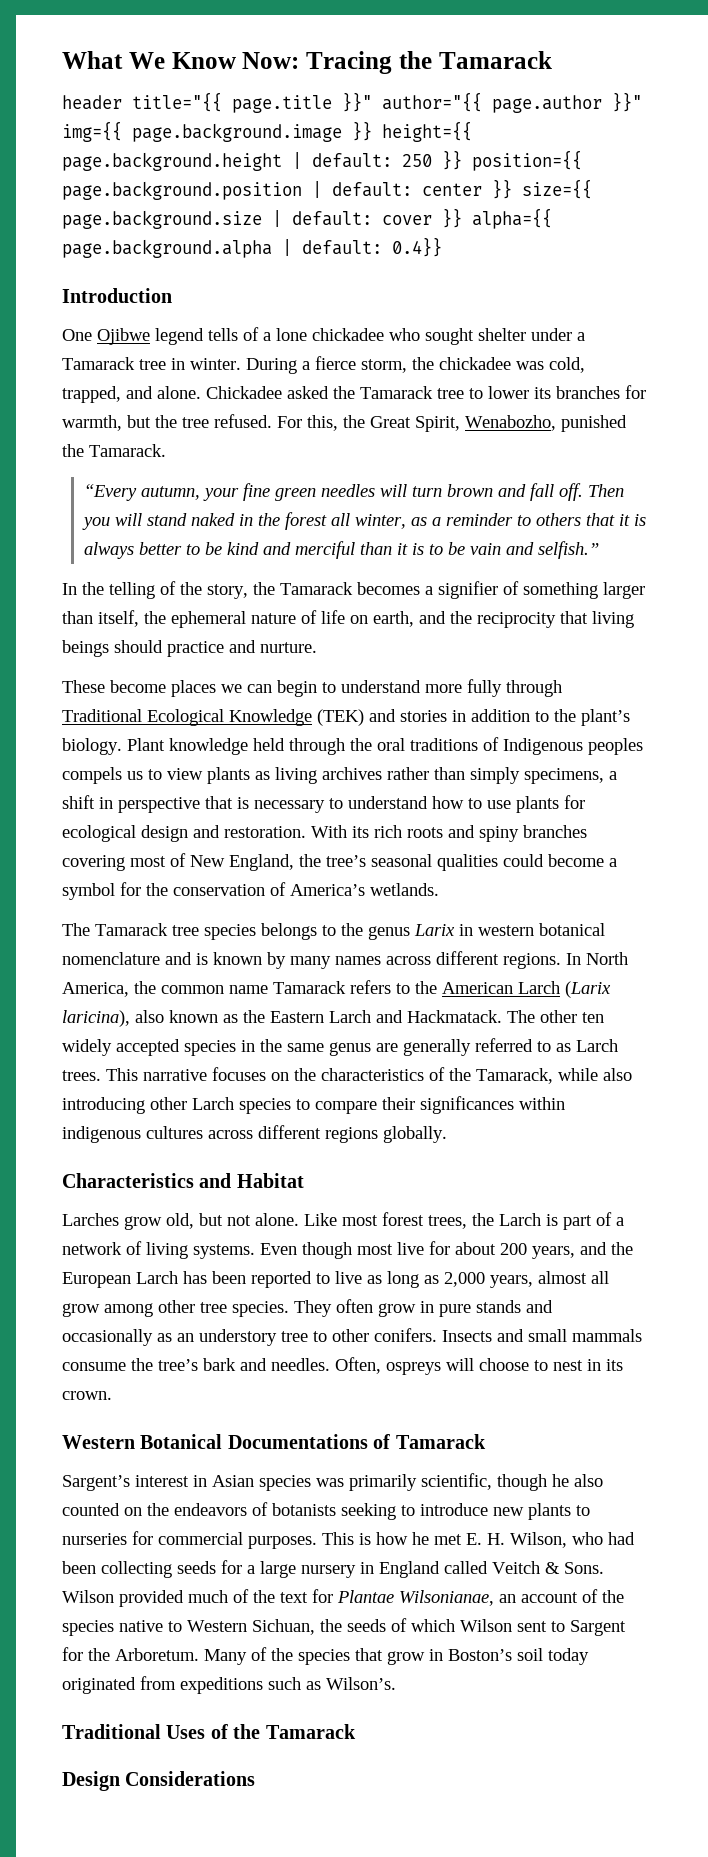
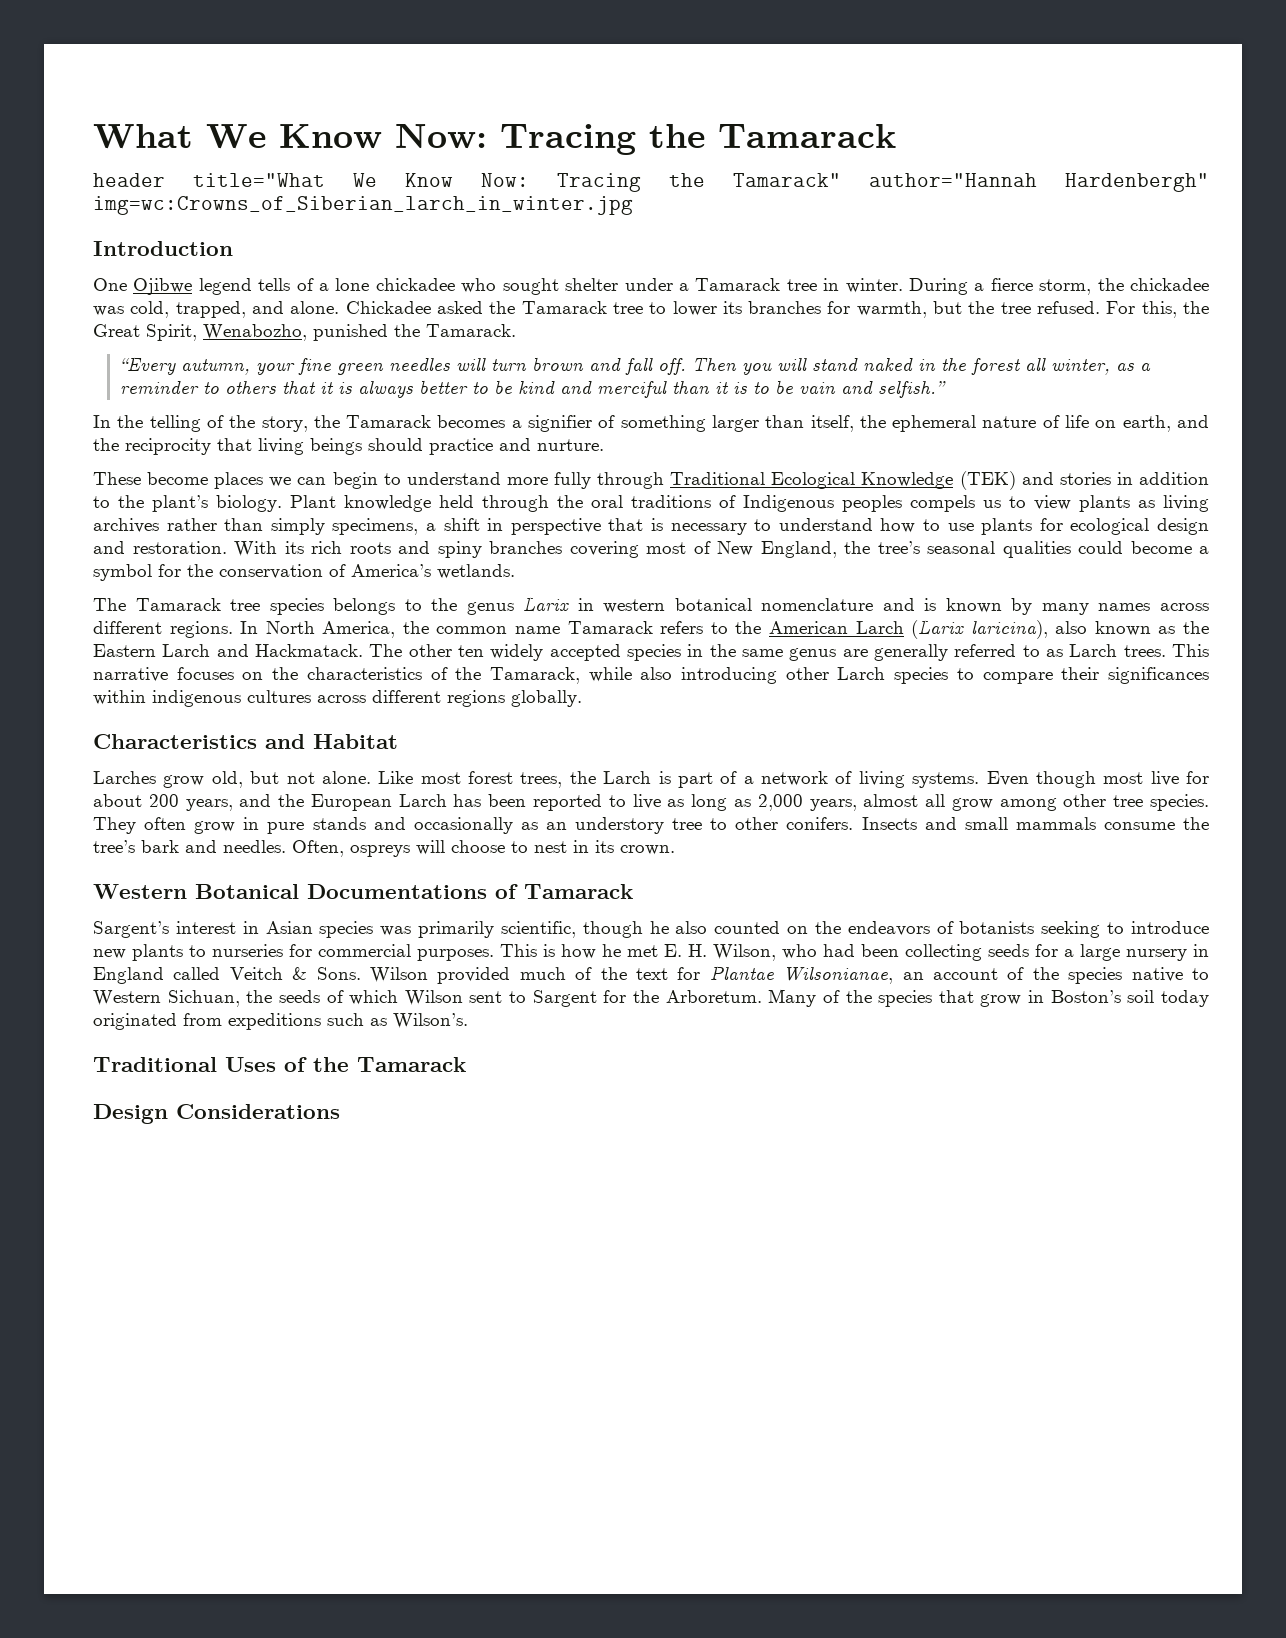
- header title="{{ page.title }}" author="{{ page.author }}" img={{ page.background.image }} height={{ page.background.height | default: 250 }} position={{ page.background.position | default: center }} size={{ page.background.size | default: cover }} alpha={{ page.background.alpha | default: 0.4}}
+ header title="What We Know Now: Tracing the Tamarack" author="Hannah Hardenbergh" img=wc:Crowns_of_Siberian_larch_in_winter.jpg

